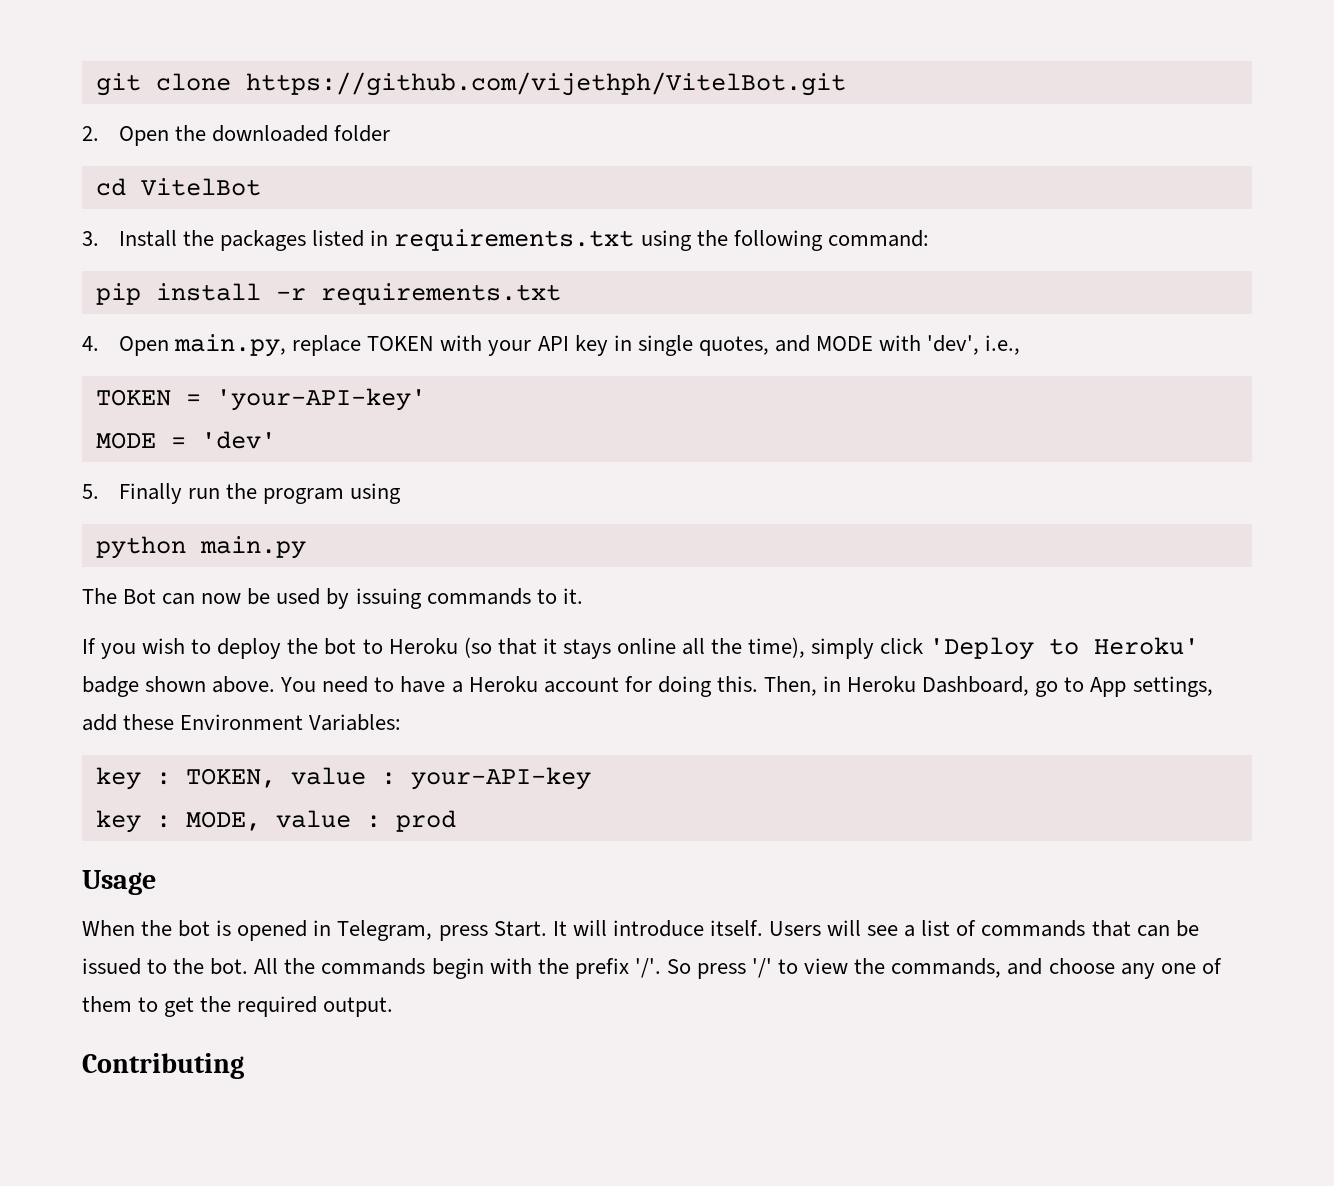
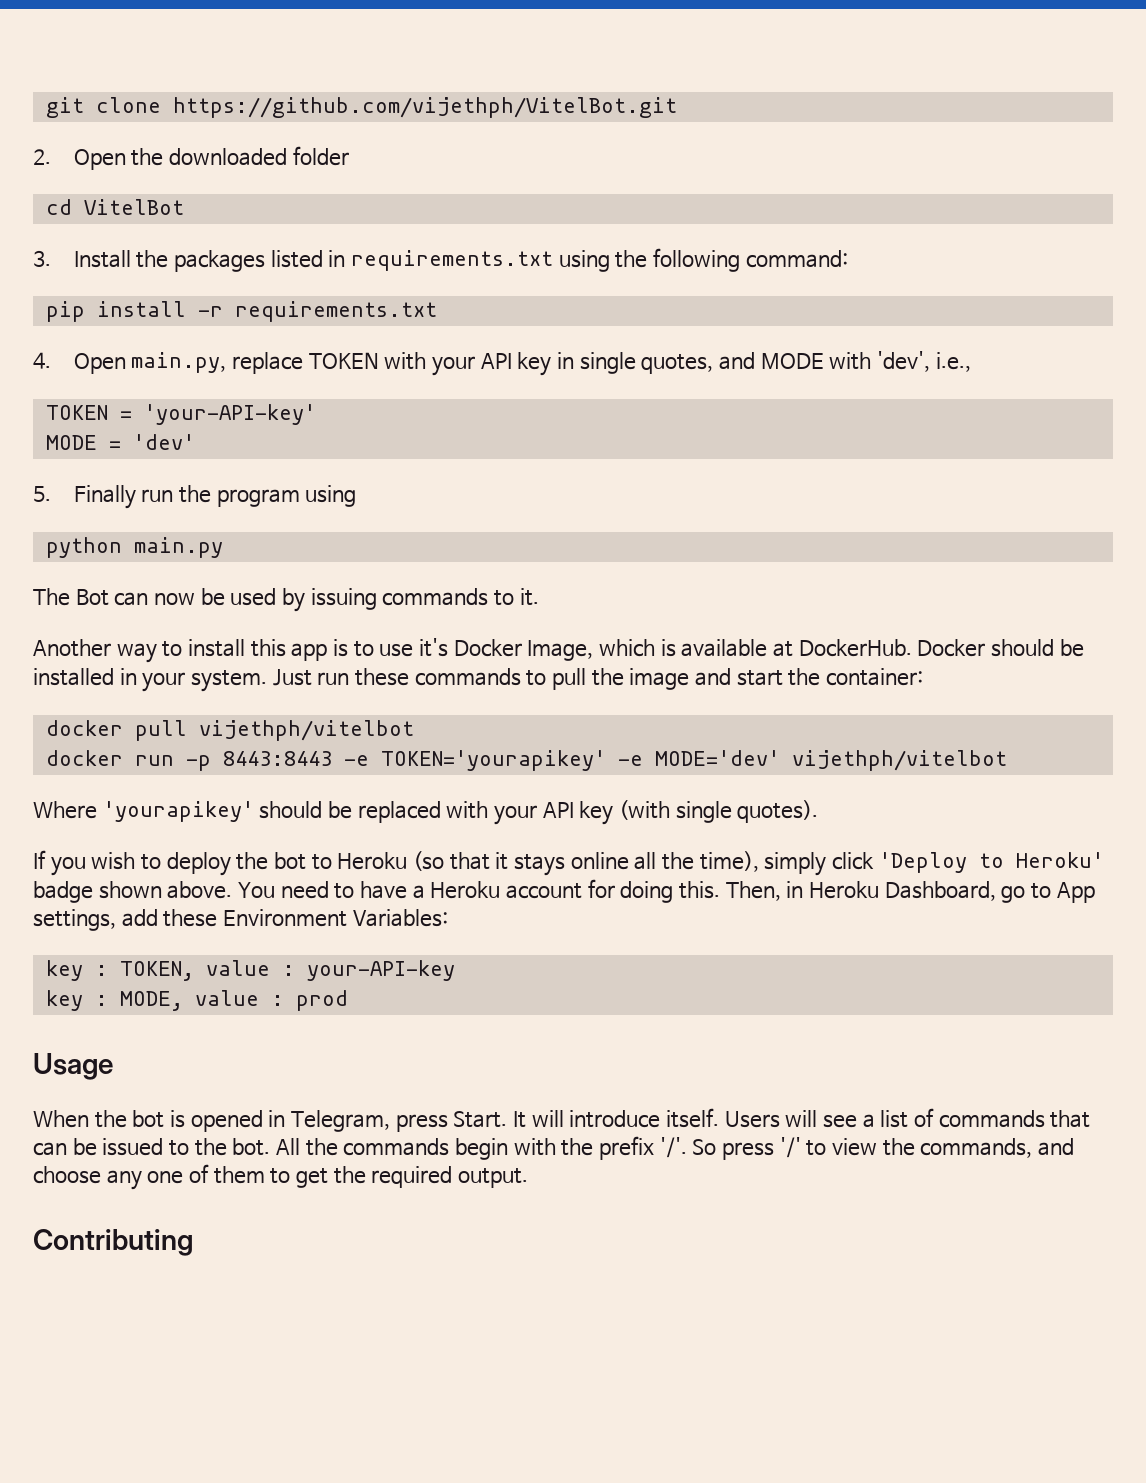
+ Another way to install this app is to use it's Docker Image, which is available at DockerHub. Docker should be installed in your system. Just run these commands to pull the image and start the container:
+ docker pull vijethph/vitelbot
+ docker run -p 8443:8443 -e TOKEN='yourapikey' -e MODE='dev' vijethph/vitelbot
+ Where 'yourapikey' should be replaced with your API key (with single quotes).

